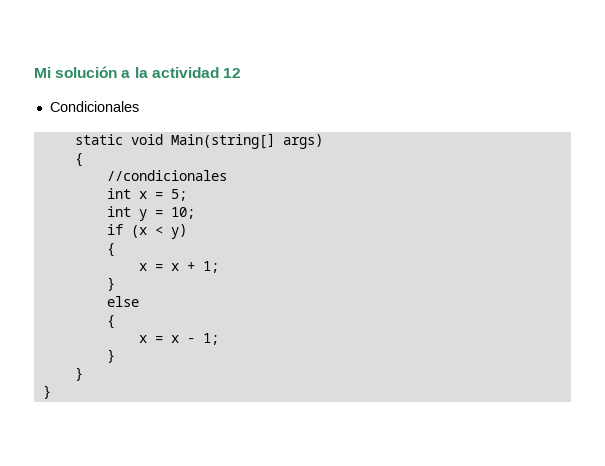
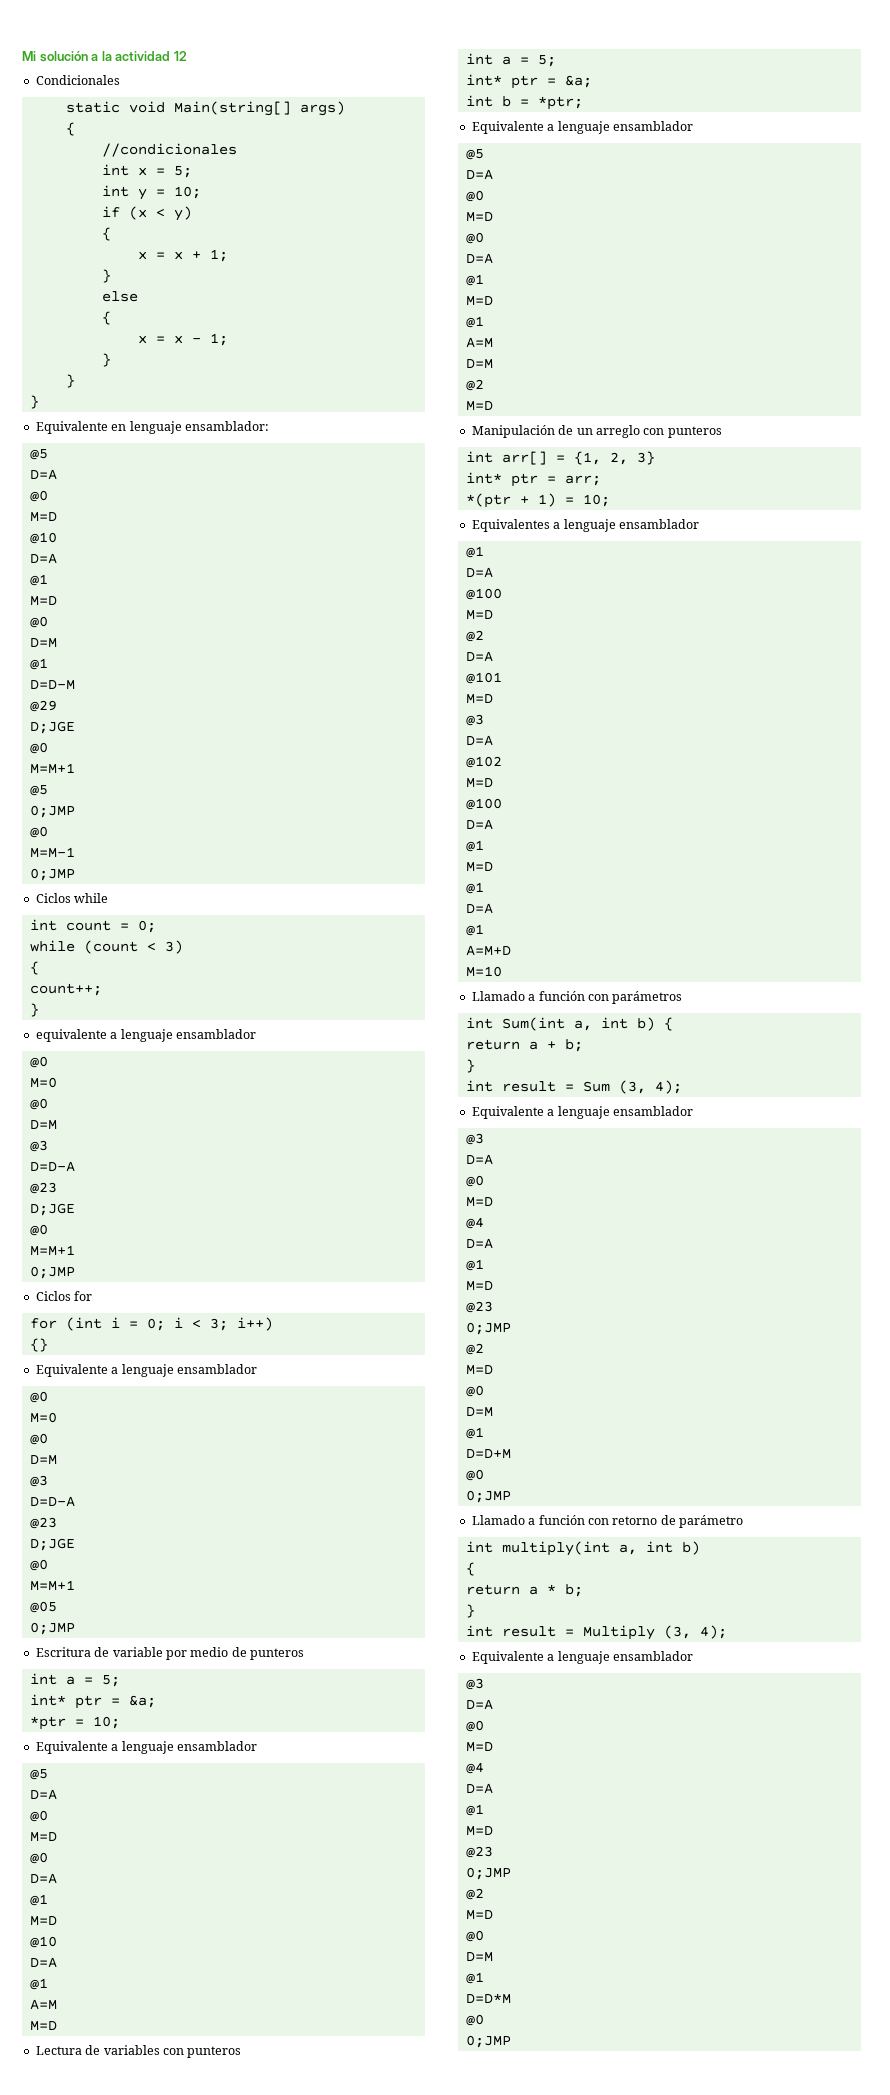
+ Equivalente en lenguaje ensamblador:
+ @5
+ D=A
+ @0
+ M=D
+ @10
+ D=A
+ @1
+ M=D
+ @0
+ D=M
+ @1
+ D=D-M
+ @29
+ D;JGE
+ @0
+ M=M+1
+ @5
+ 0;JMP
+ @0
+ M=M-1
+ 0;JMP
+ Ciclos while
+ int count = 0;
+ while (count < 3)
+ {
+ count++;
+ }
+ equivalente a lenguaje ensamblador
+ @0
+ M=0
+ @0
+ D=M
+ @3
+ D=D-A
+ @23
+ D;JGE
+ @0
+ M=M+1
+ 0;JMP
+ Ciclos for
+ for (int i = 0; i < 3; i++)
+ {}
+ Equivalente a lenguaje ensamblador
+ @0
+ M=0
+ @0
+ D=M
+ @3
+ D=D-A
+ @23
+ D;JGE
+ @0
+ M=M+1
+ @05
+ 0;JMP
+ Escritura de variable por medio de punteros
+ int a = 5;
+ int* ptr = &a;
+ *ptr = 10;
+ Equivalente a lenguaje ensamblador
+ @5
+ D=A
+ @0
+ M=D
+ @0
+ D=A
+ @1
+ M=D
+ @10
+ D=A
+ @1
+ A=M
+ M=D
+ Lectura de variables con punteros
+ int a = 5;
+ int* ptr = &a;
+ int b = *ptr;
+ Equivalente a lenguaje ensamblador
+ @5
+ D=A
+ @0
+ M=D
+ @0
+ D=A
+ @1
+ M=D
+ @1
+ A=M
+ D=M
+ @2
+ M=D
+ Manipulación de un arreglo con punteros
+ int arr[] = {1, 2, 3}
+ int* ptr = arr;
+ *(ptr + 1) = 10;
+ Equivalentes a lenguaje ensamblador
+ @1
+ D=A
+ @100
+ M=D
+ @2
+ D=A
+ @101
+ M=D
+ @3
+ D=A
+ @102
+ M=D
+ @100
+ D=A
+ @1
+ M=D
+ @1
+ D=A
+ @1
+ A=M+D
+ M=10
+ Llamado a función con parámetros
+ int Sum(int a, int b) {
+ return a + b;
+ }
+ int result = Sum (3, 4);
+ Equivalente a lenguaje ensamblador
+ @3
+ D=A
+ @0
+ M=D
+ @4
+ D=A
+ @1
+ M=D
+ @23
+ 0;JMP
+ @2
+ M=D
+ @0
+ D=M
+ @1
+ D=D+M
+ @0
+ 0;JMP
+ Llamado a función con retorno de parámetro
+ int multiply(int a, int b)
+ {
+ return a * b;
+ }
+ int result = Multiply (3, 4);
+ Equivalente a lenguaje ensamblador
+ @3
+ D=A
+ @0
+ M=D
+ @4
+ D=A
+ @1
+ M=D
+ @23
+ 0;JMP
+ @2
+ M=D
+ @0
+ D=M
+ @1
+ D=D*M
+ @0
+ 0;JMP

